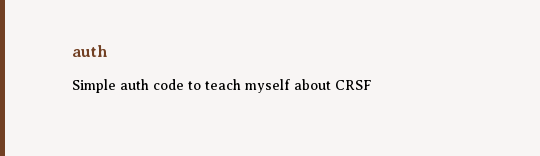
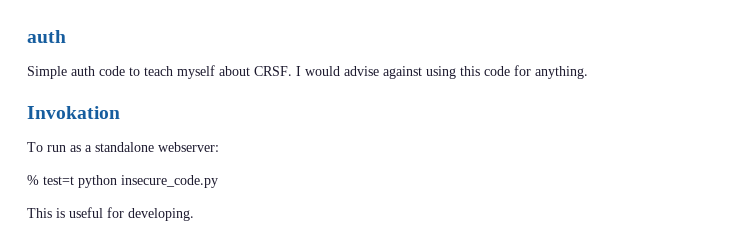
- Simple auth code to teach myself about CRSF
+ Simple auth code to teach myself about CRSF. I would advise against using this code for anything.
+ Invokation
+ To run as a standalone webserver:
+ % test=t python insecure_code.py
+ This is useful for developing.

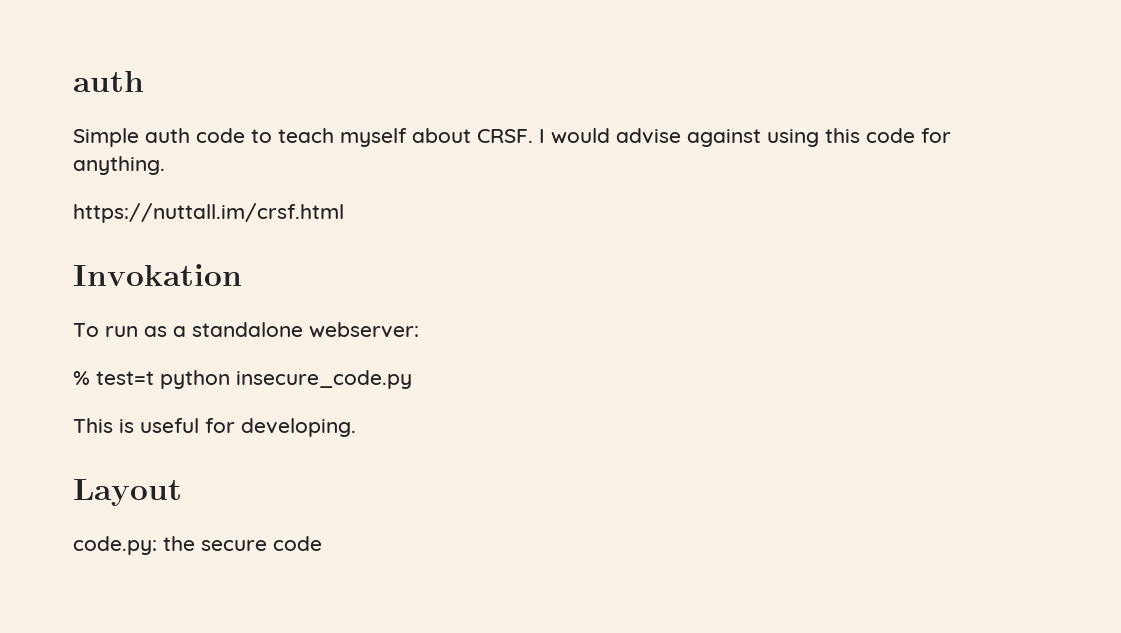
+ https://nuttall.im/crsf.html
+ Layout
+ code.py: the secure code

